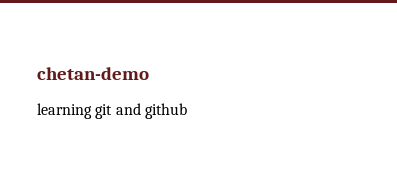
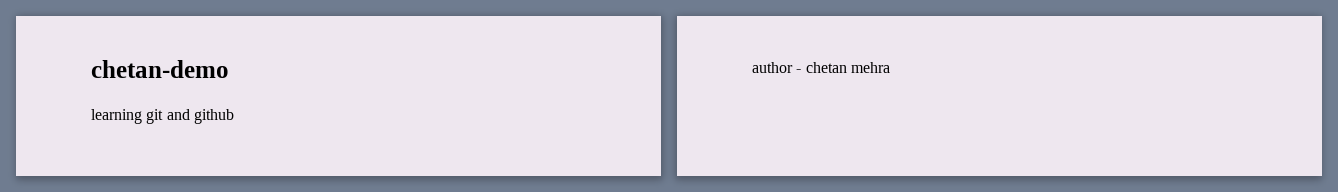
+ author - chetan mehra

